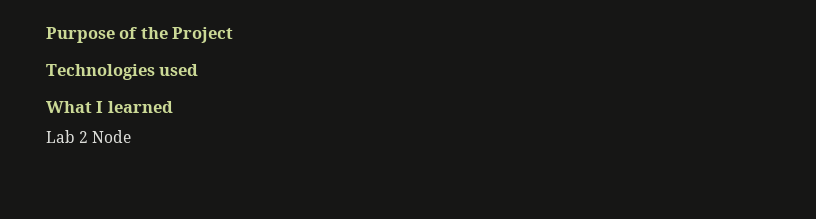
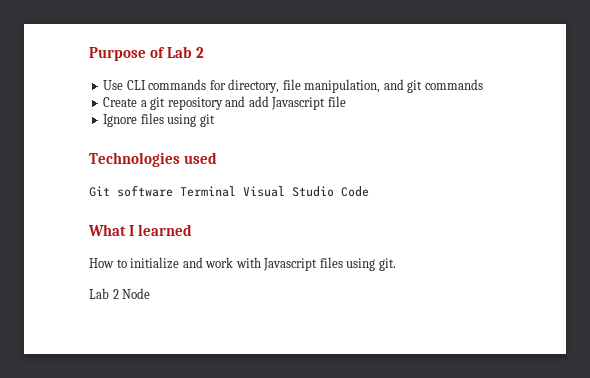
- Purpose of the Project
+ Purpose of Lab 2
+ Use CLI commands for directory, file manipulation, and git commands
+ Create a git repository and add Javascript file
+ Ignore files using git
  Technologies used
+ Git software Terminal Visual Studio Code
  What I learned
+ How to initialize and work with Javascript files using git.

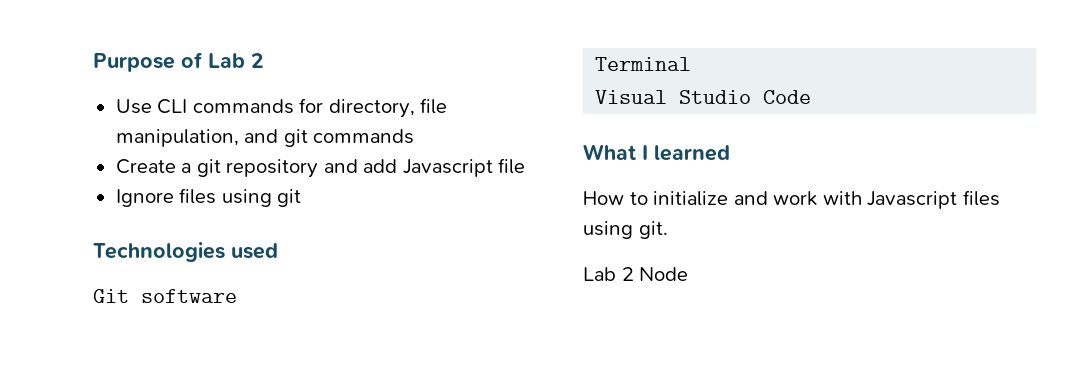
- Git software Terminal Visual Studio Code
+ Git software
+ Terminal
+ Visual Studio Code

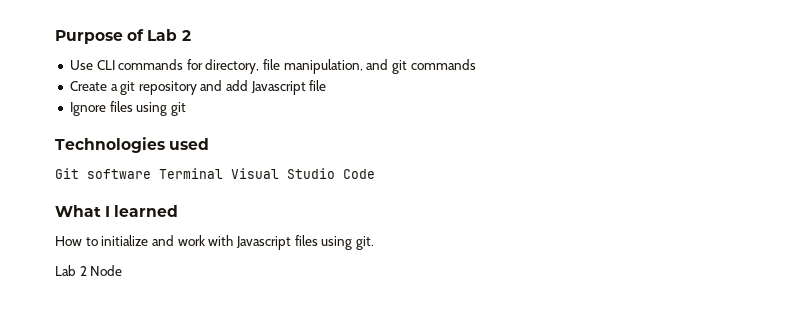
- Git software
- Terminal
- Visual Studio Code
+ Git software Terminal Visual Studio Code

